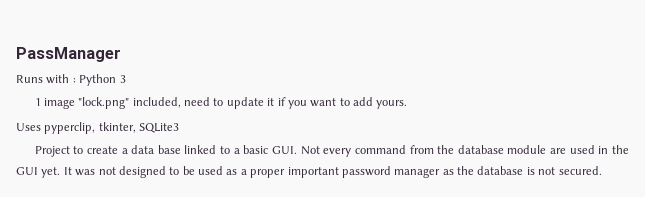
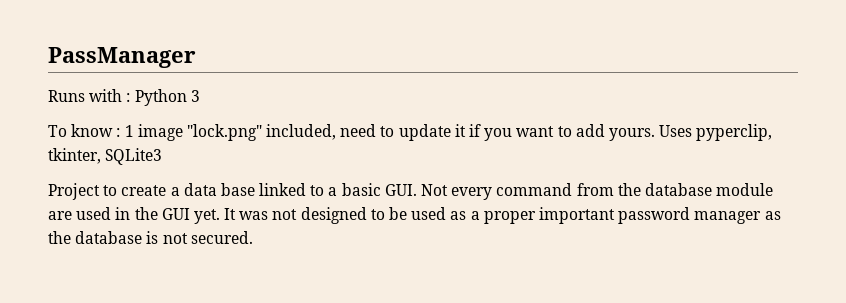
- 1 image "lock.png" included, need to update it if you want to add yours.
- Uses pyperclip, tkinter, SQLite3
+ To know : 1 image "lock.png" included, need to update it if you want to add yours. Uses pyperclip, tkinter, SQLite3

